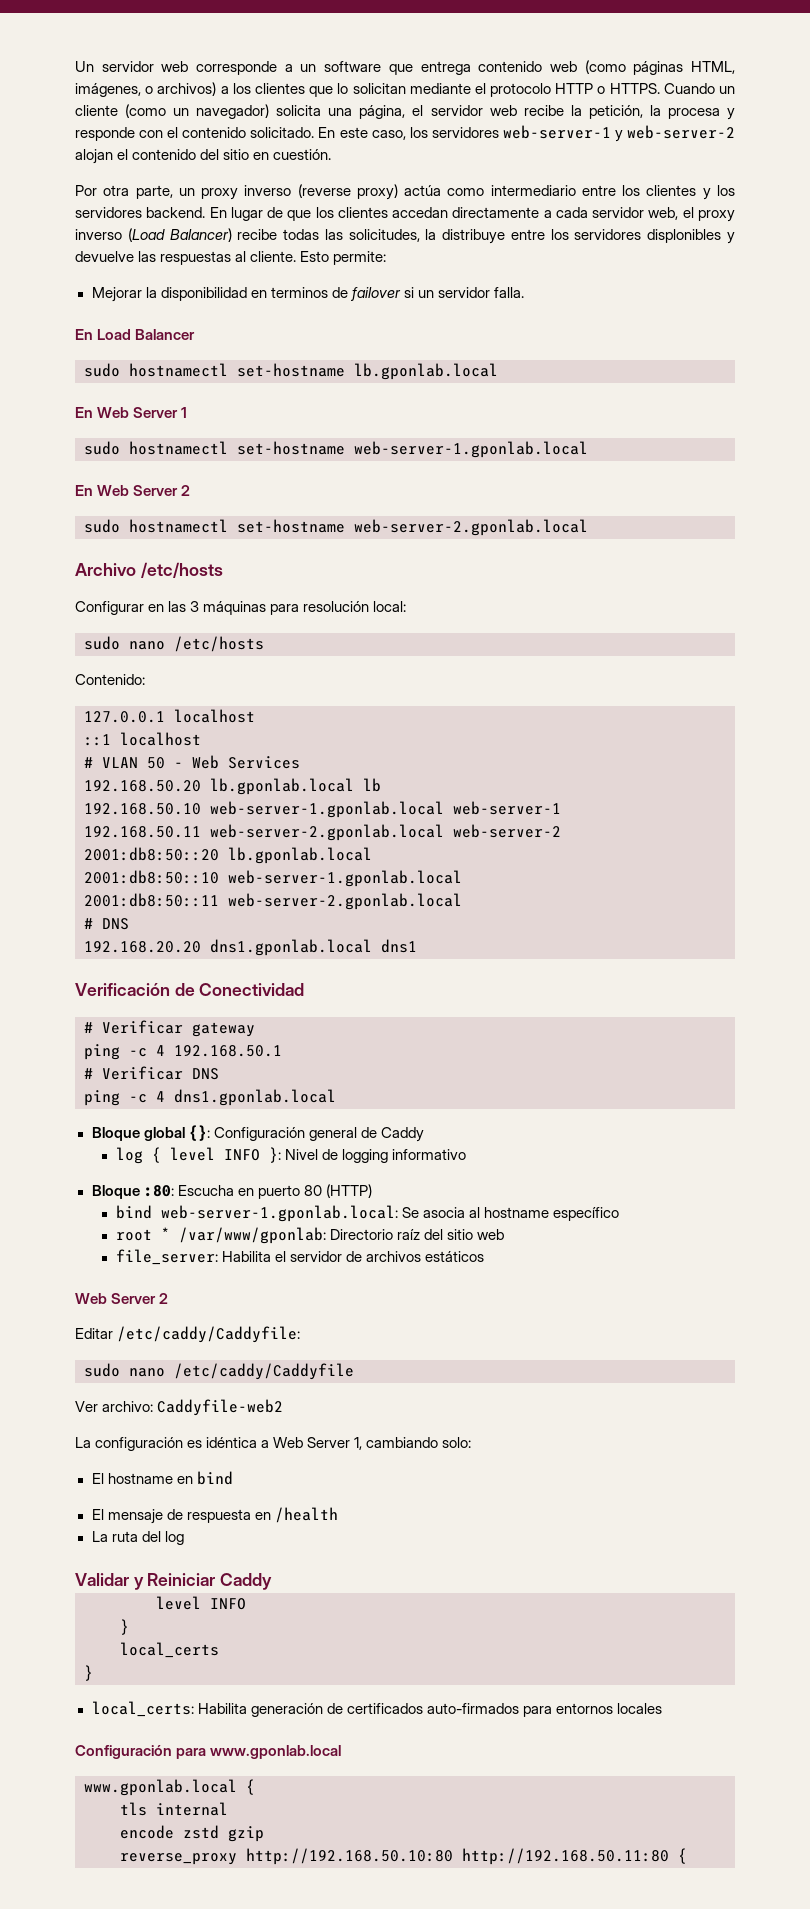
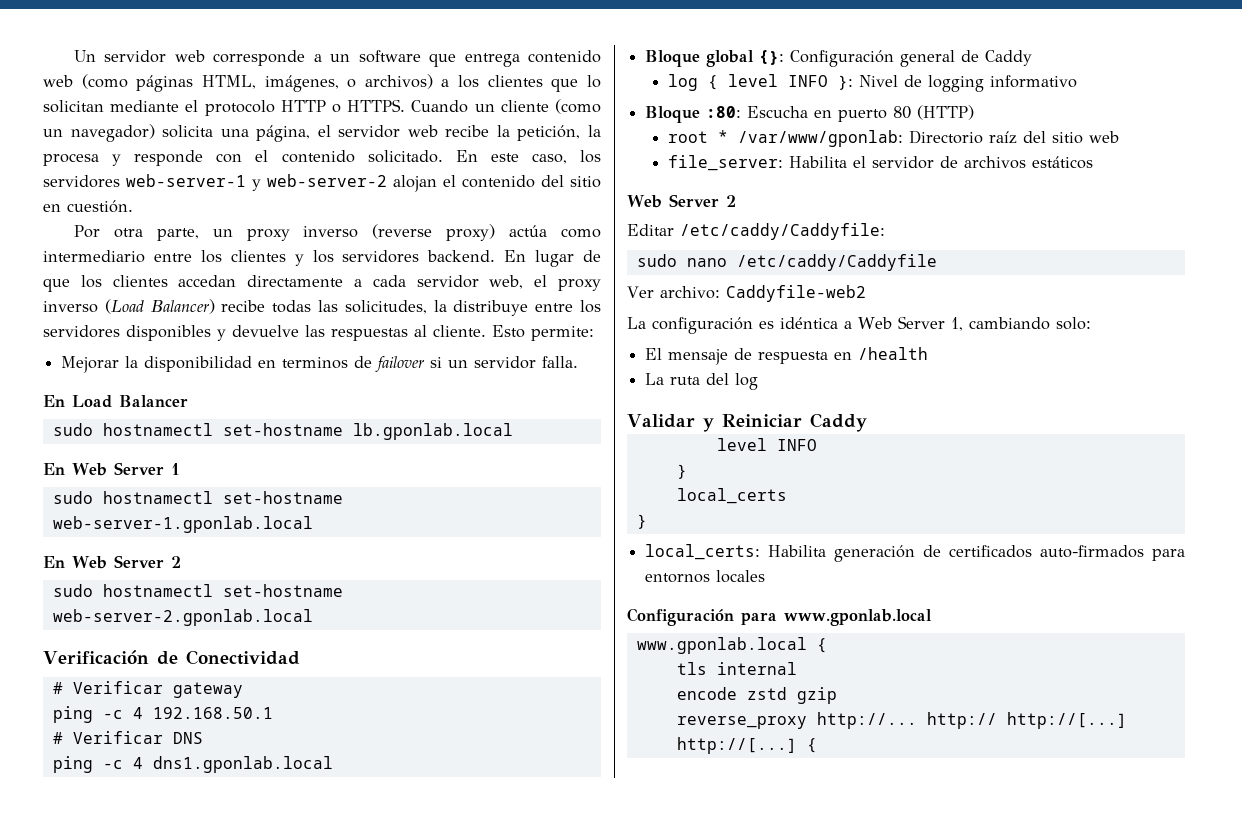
- En lugar de que los clientes accedan directamente a cada servidor web, el proxy inverso (Load Balancer) recibe todas las solicitudes, la distribuye entre los servidores displonibles y devuelve las respuestas al cliente.
+ En lugar de que los clientes accedan directamente a cada servidor web, el proxy inverso (Load Balancer) recibe todas las solicitudes, la distribuye entre los servidores disponibles y devuelve las respuestas al cliente.
- Archivo /etc/hosts
- Configurar en las 3 máquinas para resolución local:
- sudo nano /etc/hosts
- Contenido:
- 127.0.0.1 localhost
- ::1 localhost
- # VLAN 50 - Web Services
- 192.168.50.20 lb.gponlab.local lb
- 192.168.50.10 web-server-1.gponlab.local web-server-1
- 192.168.50.11 web-server-2.gponlab.local web-server-2
- 2001:db8:50::20 lb.gponlab.local
- 2001:db8:50::10 web-server-1.gponlab.local
- 2001:db8:50::11 web-server-2.gponlab.local
- # DNS
- 192.168.20.20 dns1.gponlab.local dns1
- bind web-server-1.gponlab.local: Se asocia al hostname específico
- El hostname en bind
- reverse_proxy http://192.168.50.10:80 http://192.168.50.11:80 {
+ reverse_proxy http://... http:// http://[...] http://[...] {

